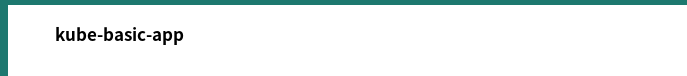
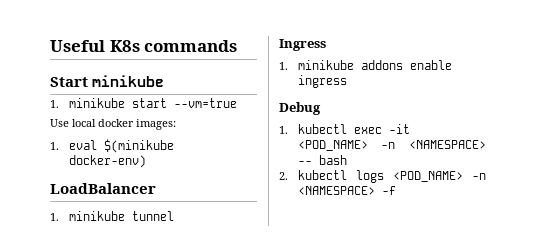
- kube-basic-app
+ Useful K8s commands
+ Start minikube
+ 1. minikube start --vm=true
+ Use local docker images:
+ 1. eval $(minikube docker-env)
+ LoadBalancer
+ 1. minikube tunnel
+ Ingress
+ 1. minikube addons enable ingress
+ Debug
+ 1. kubectl exec -it <POD_NAME> -n <NAMESPACE> -- bash
+ 2. kubectl logs <POD_NAME> -n <NAMESPACE> -f

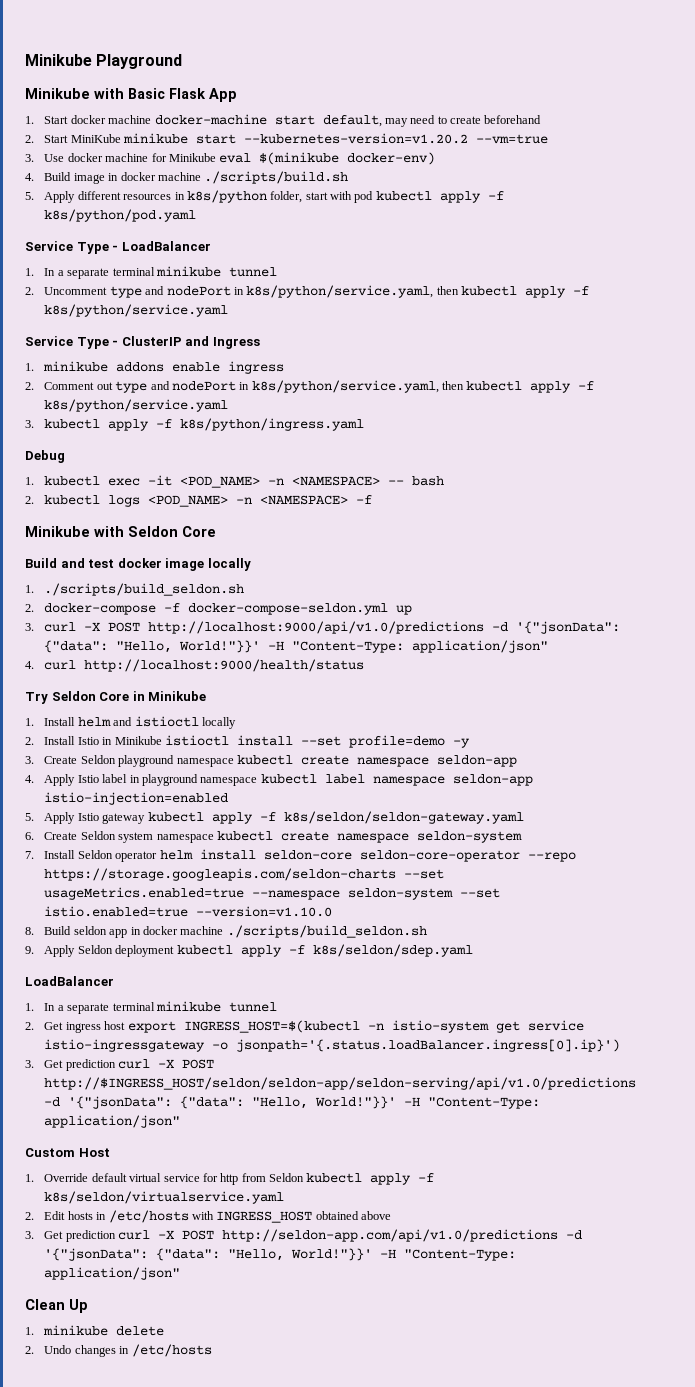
- Useful K8s commands
- Start minikube
- 1. minikube start --vm=true
+ Minikube Playground
+ Minikube with Basic Flask App
+ 1. Start docker machine docker-machine start default, may need to create beforehand
+ 2. Start MiniKube minikube start --kubernetes-version=v1.20.2 --vm=true
- Use local docker images:
- 1. eval $(minikube docker-env)
- LoadBalancer
- 1. minikube tunnel
- Ingress
+ 3. Use docker machine for Minikube eval $(minikube docker-env)
+ 4. Build image in docker machine ./scripts/build.sh
+ 5. Apply different resources in k8s/python folder, start with pod kubectl apply -f k8s/python/pod.yaml
+ Service Type - LoadBalancer
+ 1. In a separate terminal minikube tunnel
+ 2. Uncomment type and nodePort in k8s/python/service.yaml, then kubectl apply -f k8s/python/service.yaml
+ Service Type - ClusterIP and Ingress
+ 2. Comment out type and nodePort in k8s/python/service.yaml, then kubectl apply -f k8s/python/service.yaml
+ 3. kubectl apply -f k8s/python/ingress.yaml
+ Minikube with Seldon Core
+ Build and test docker image locally
+ 1. ./scripts/build_seldon.sh
+ 2. docker-compose -f docker-compose-seldon.yml up
+ 3. curl -X POST http://localhost:9000/api/v1.0/predictions -d '{"jsonData": {"data": "Hello, World!"}}' -H "Content-Type: application/json"
+ 4. curl http://localhost:9000/health/status
+ Try Seldon Core in Minikube
+ 1. Install helm and istioctl locally
+ 2. Install Istio in Minikube istioctl install --set profile=demo -y
+ 3. Create Seldon playground namespace kubectl create namespace seldon-app
+ 4. Apply Istio label in playground namespace kubectl label namespace seldon-app istio-injection=enabled
+ 5. Apply Istio gateway kubectl apply -f k8s/seldon/seldon-gateway.yaml
+ 6. Create Seldon system namespace kubectl create namespace seldon-system
+ 7. Install Seldon operator helm install seldon-core seldon-core-operator --repo https://storage.googleapis.com/seldon-charts --set usageMetrics.enabled=true --namespace seldon-system --set istio.enabled=true --version=v1.10.0
+ 8. Build seldon app in docker machine ./scripts/build_seldon.sh
+ 9. Apply Seldon deployment kubectl apply -f k8s/seldon/sdep.yaml
+ LoadBalancer
+ 1. In a separate terminal minikube tunnel
+ 2. Get ingress host export INGRESS_HOST=$(kubectl -n istio-system get service istio-ingressgateway -o jsonpath='{.status.loadBalancer.ingress[0].ip}')
+ 3. Get prediction curl -X POST http://$INGRESS_HOST/seldon/seldon-app/seldon-serving/api/v1.0/predictions -d '{"jsonData": {"data": "Hello, World!"}}' -H "Content-Type: application/json"
+ Custom Host
+ 1. Override default virtual service for http from Seldon kubectl apply -f k8s/seldon/virtualservice.yaml
+ 2. Edit hosts in /etc/hosts with INGRESS_HOST obtained above
+ 3. Get prediction curl -X POST http://seldon-app.com/api/v1.0/predictions -d '{"jsonData": {"data": "Hello, World!"}}' -H "Content-Type: application/json"
+ Clean Up
+ 1. minikube delete
+ 2. Undo changes in /etc/hosts

